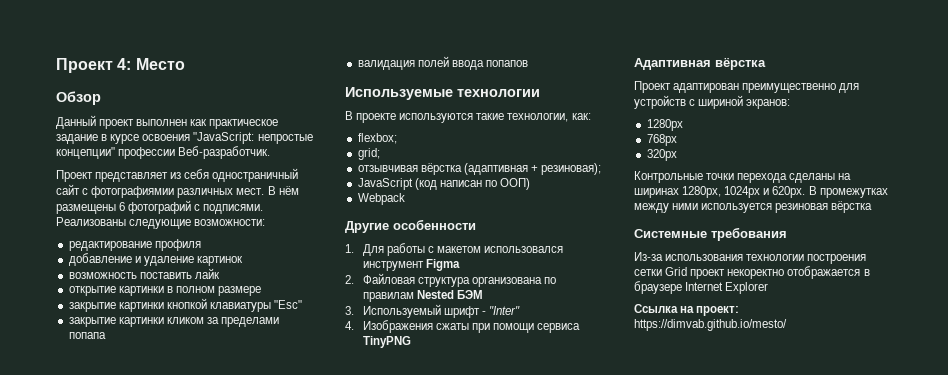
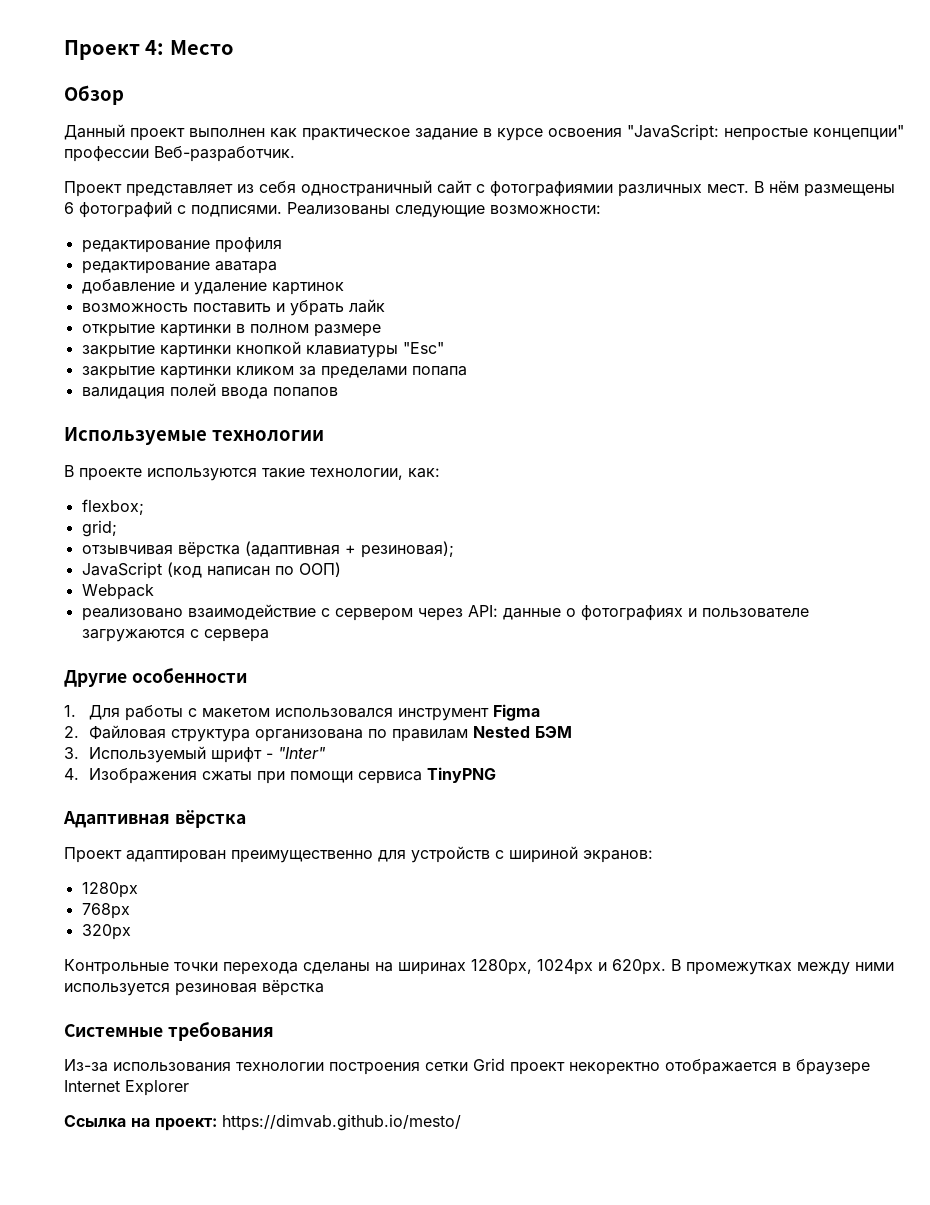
+ редактирование аватара
- возможность поставить лайк
+ возможность поставить и убрать лайк
+ реализовано взаимодействие с сервером через API: данные о фотографиях и пользователе загружаются с сервера

